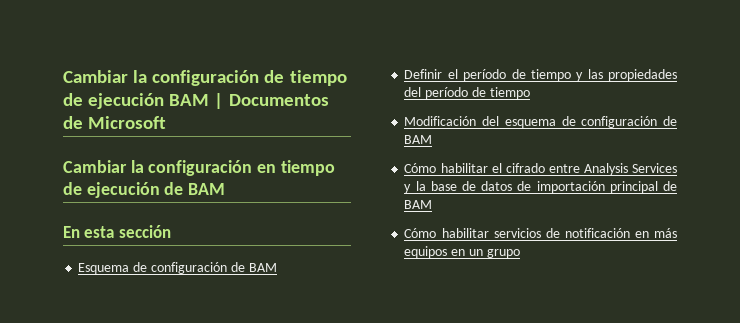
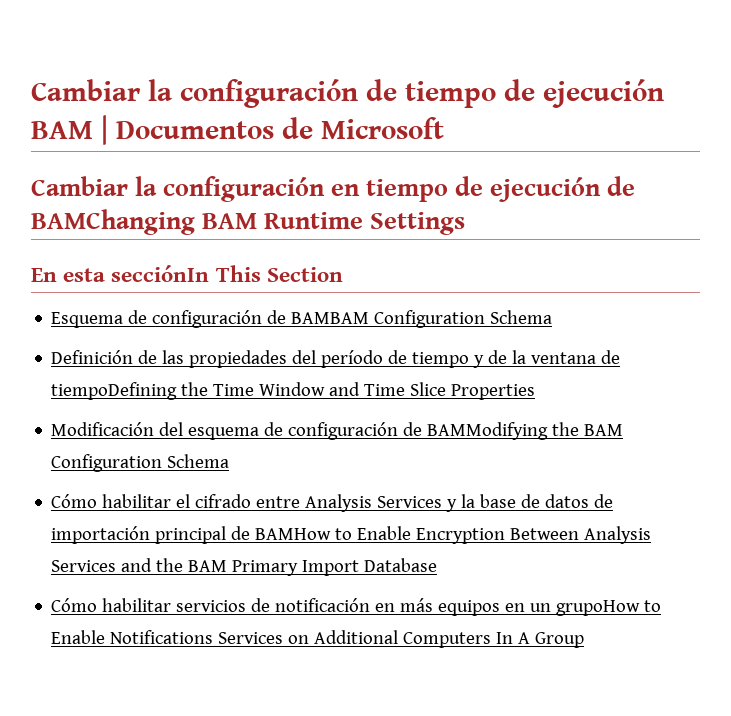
- Cambiar la configuración en tiempo de ejecución de BAM
+ Cambiar la configuración en tiempo de ejecución de BAMChanging BAM Runtime Settings
- En esta sección
+ En esta secciónIn This Section
- Esquema de configuración de BAM
- Definir el período de tiempo y las propiedades del período de tiempo
+ Esquema de configuración de BAMBAM Configuration Schema
+ Definición de las propiedades del período de tiempo y de la ventana de tiempoDefining the Time Window and Time Slice Properties
- Modificación del esquema de configuración de BAM
+ Modificación del esquema de configuración de BAMModifying the BAM Configuration Schema
- Cómo habilitar el cifrado entre Analysis Services y la base de datos de importación principal de BAM
+ Cómo habilitar el cifrado entre Analysis Services y la base de datos de importación principal de BAMHow to Enable Encryption Between Analysis Services and the BAM Primary Import Database
- Cómo habilitar servicios de notificación en más equipos en un grupo
+ Cómo habilitar servicios de notificación en más equipos en un grupoHow to Enable Notifications Services on Additional Computers In A Group

